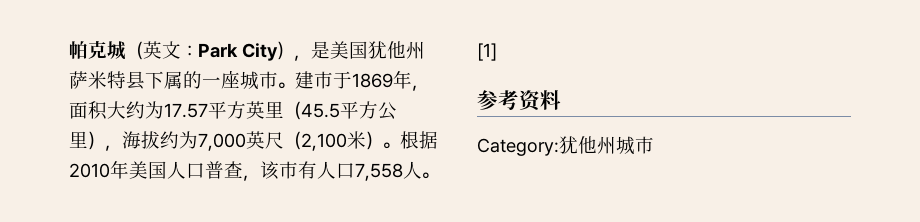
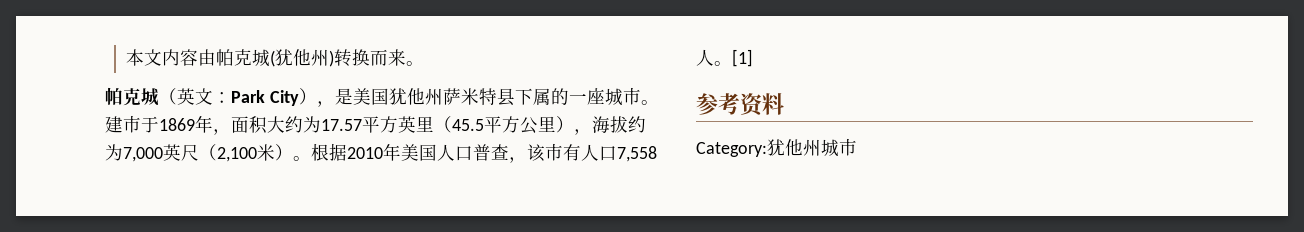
+ 本文内容由帕克城(犹他州)转换而来。

